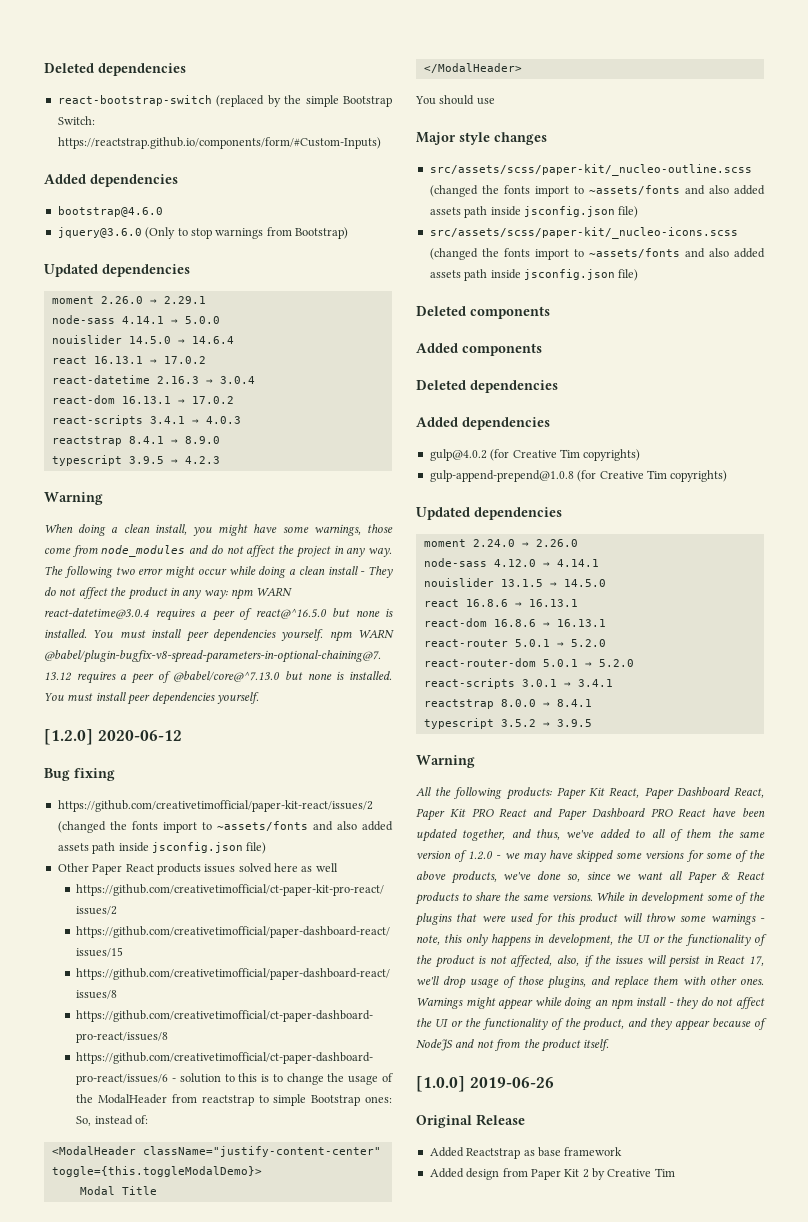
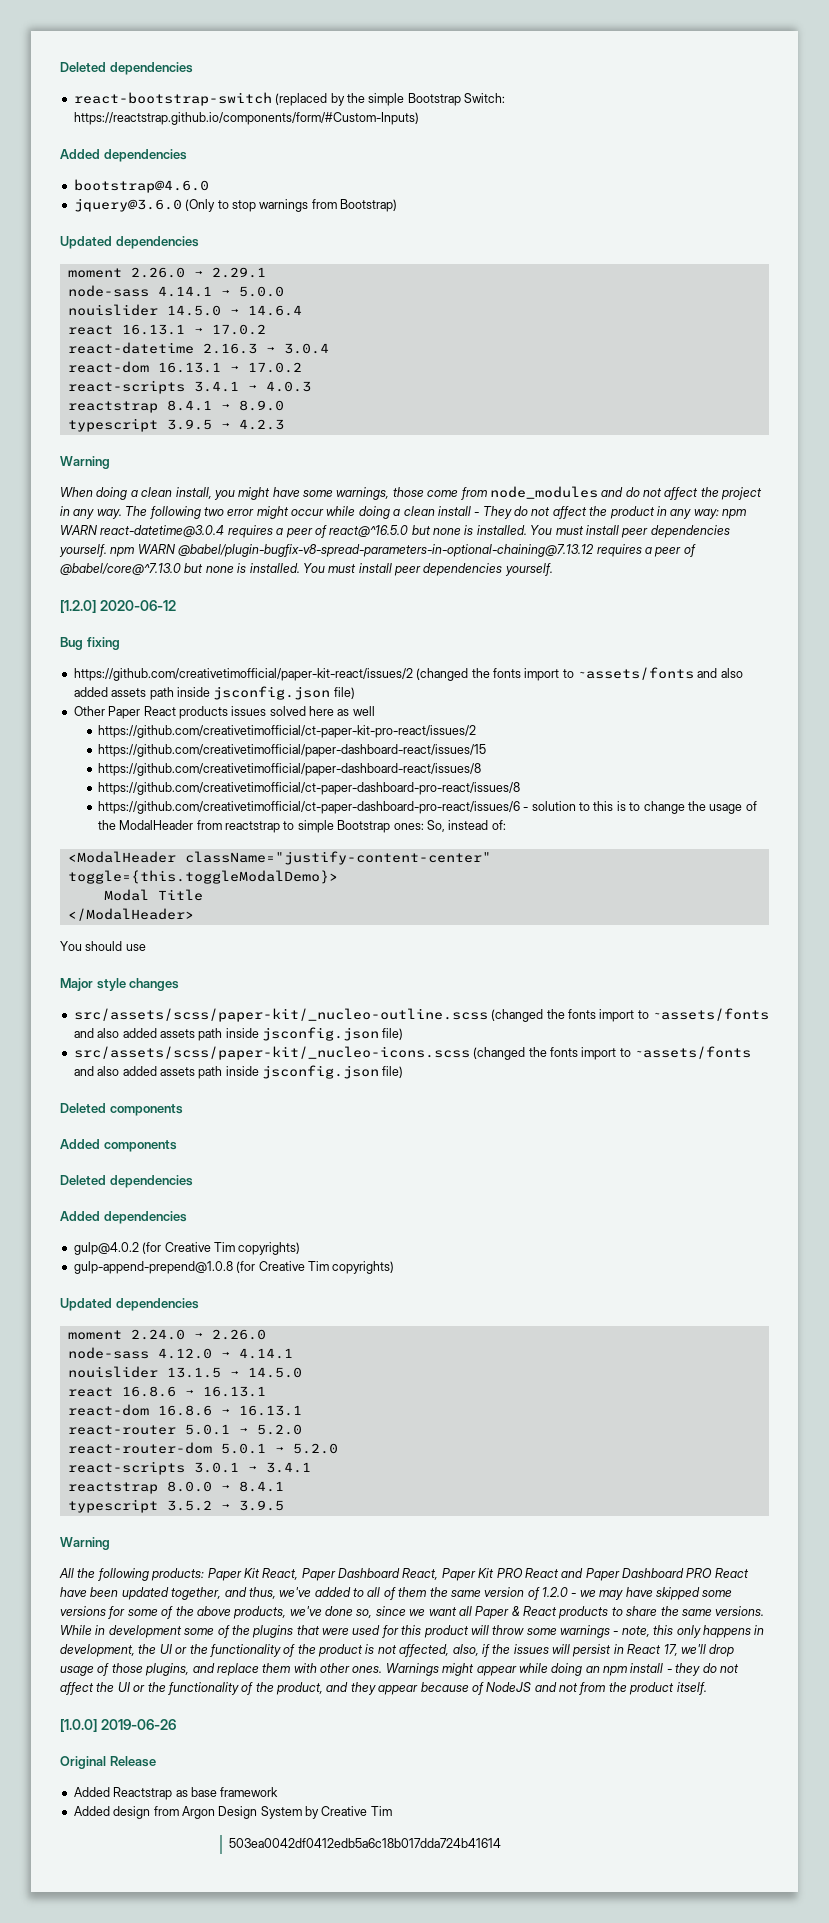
- Added design from Paper Kit 2 by Creative Tim
+ Added design from Argon Design System by Creative Tim
+ 503ea0042df0412edb5a6c18b017dda724b41614

